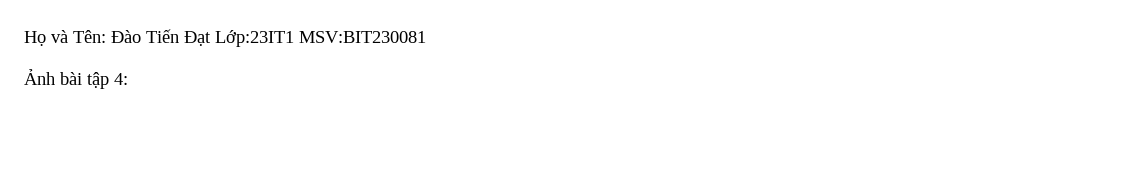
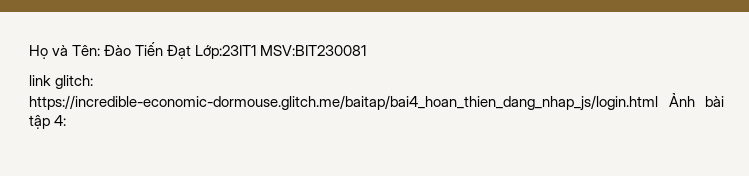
- Ảnh bài tập 4:
+ link glitch: https://incredible-economic-dormouse.glitch.me/baitap/bai4_hoan_thien_dang_nhap_js/login.html Ảnh bài tập 4:

